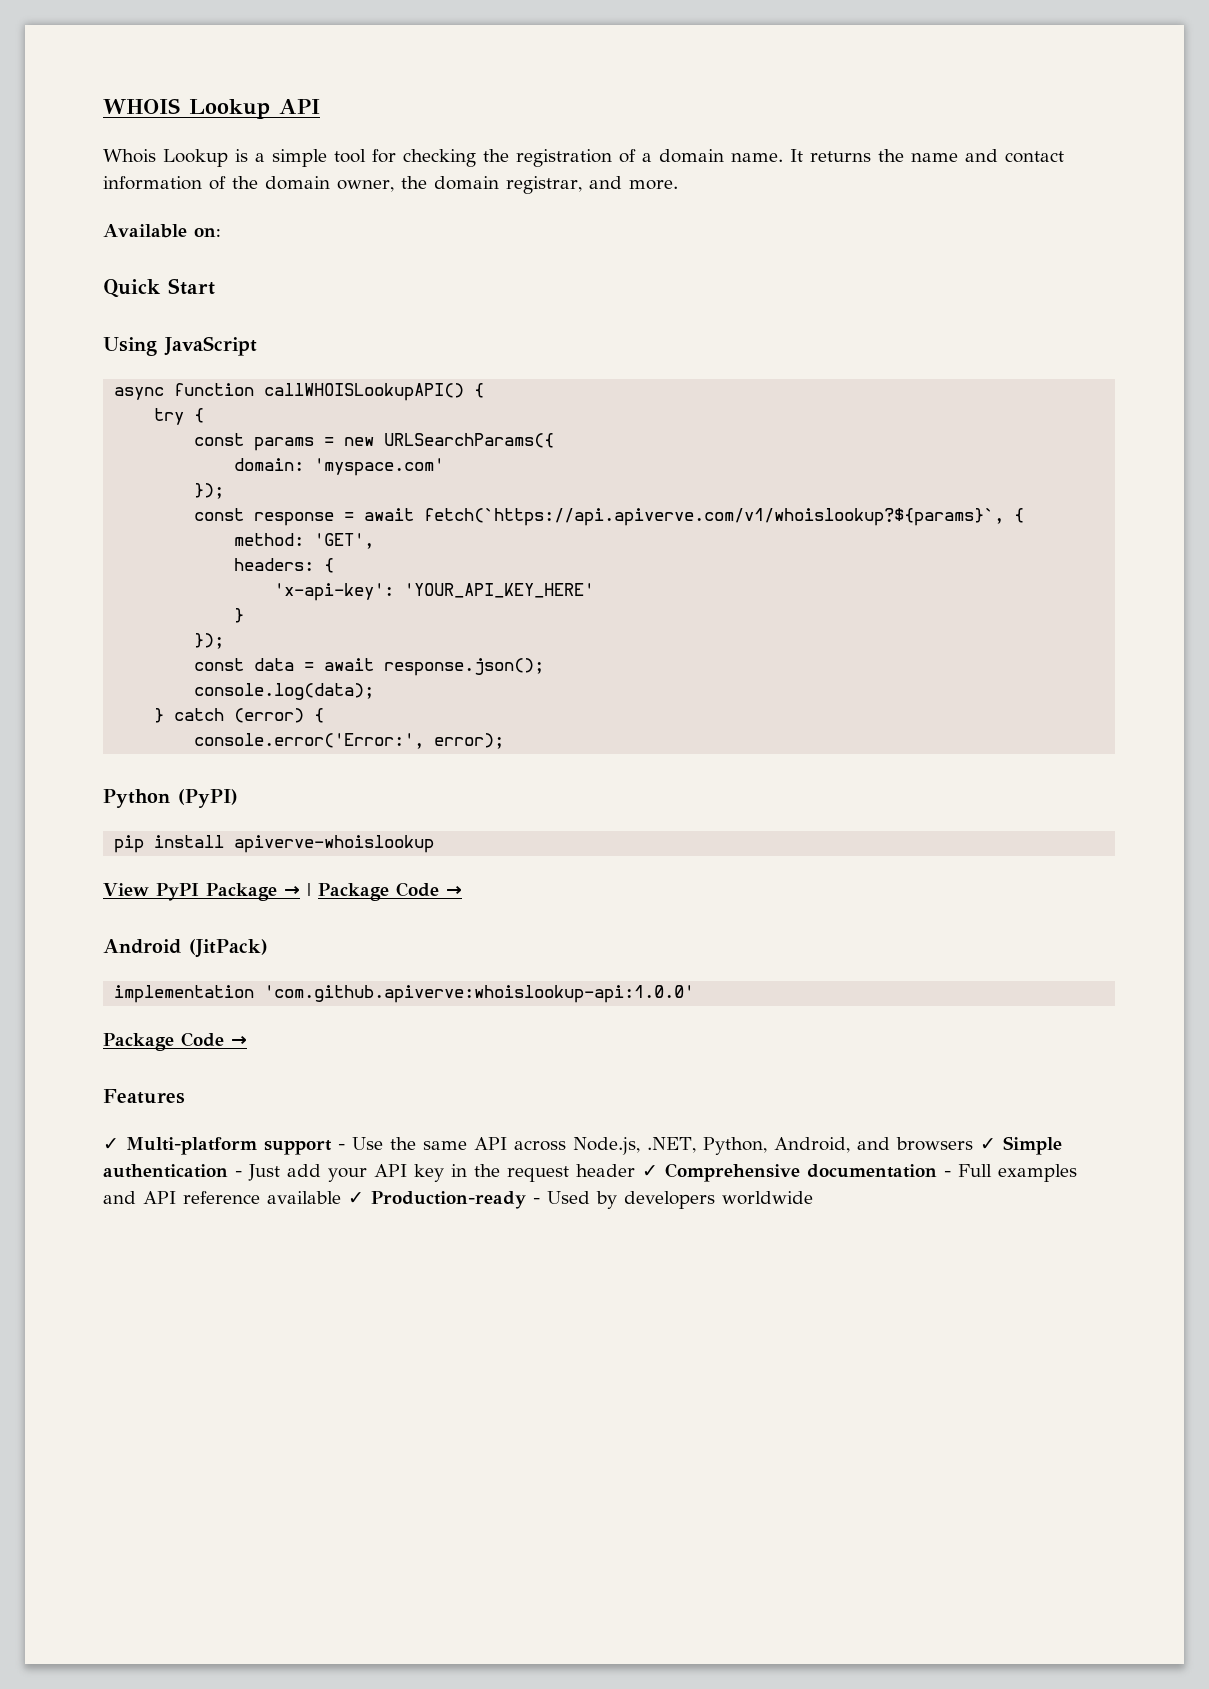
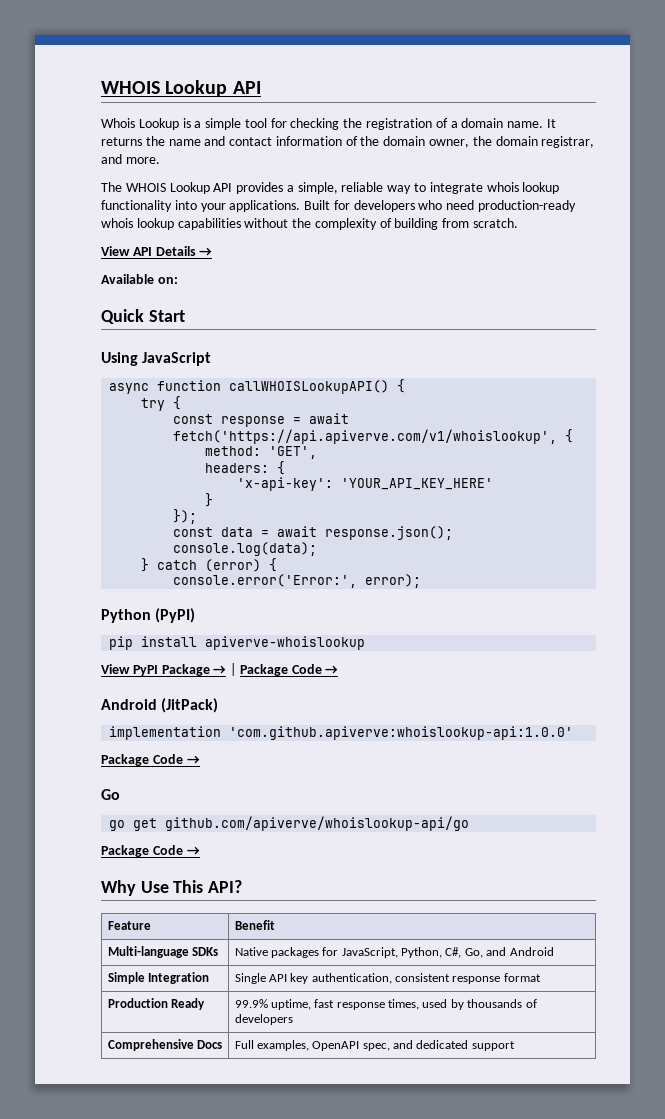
+ The WHOIS Lookup API provides a simple, reliable way to integrate whois lookup functionality into your applications. Built for developers who need production-ready whois lookup capabilities without the complexity of building from scratch.
+ View API Details →
- const params = new URLSearchParams({
- domain: 'myspace.com'
- });
- const response = await fetch(`https://api.apiverve.com/v1/whoislookup?${params}`, {
+ const response = await fetch('https://api.apiverve.com/v1/whoislookup', {
- Features
- ✓ Multi-platform support - Use the same API across Node.js, .NET, Python, Android, and browsers ✓ Simple authentication - Just add your API key in the request header ✓ Comprehensive documentation - Full examples and API reference available ✓ Production-ready - Used by developers worldwide
+ Go
+ go get github.com/apiverve/whoislookup-api/go
+ Package Code →
+ Why Use This API?
+ Feature | Benefit
+ Multi-language SDKs | Native packages for JavaScript, Python, C#, Go, and Android
+ Simple Integration | Single API key authentication, consistent response format
+ Production Ready | 99.9% uptime, fast response times, used by thousands of developers
+ Comprehensive Docs | Full examples, OpenAPI spec, and dedicated support

